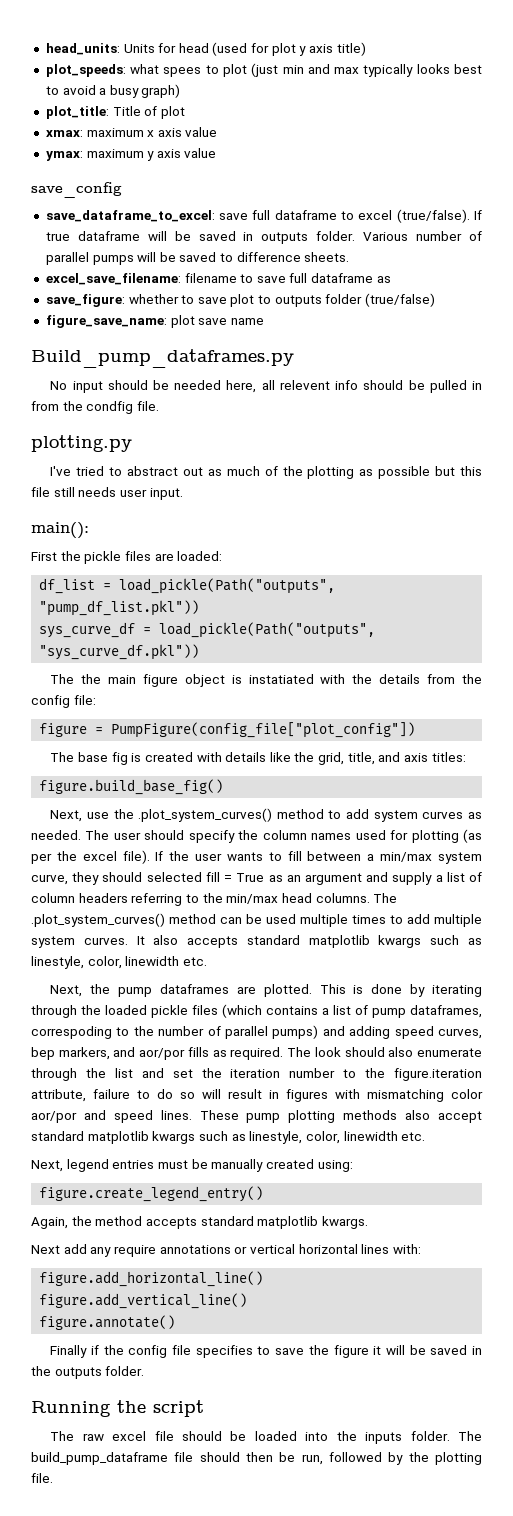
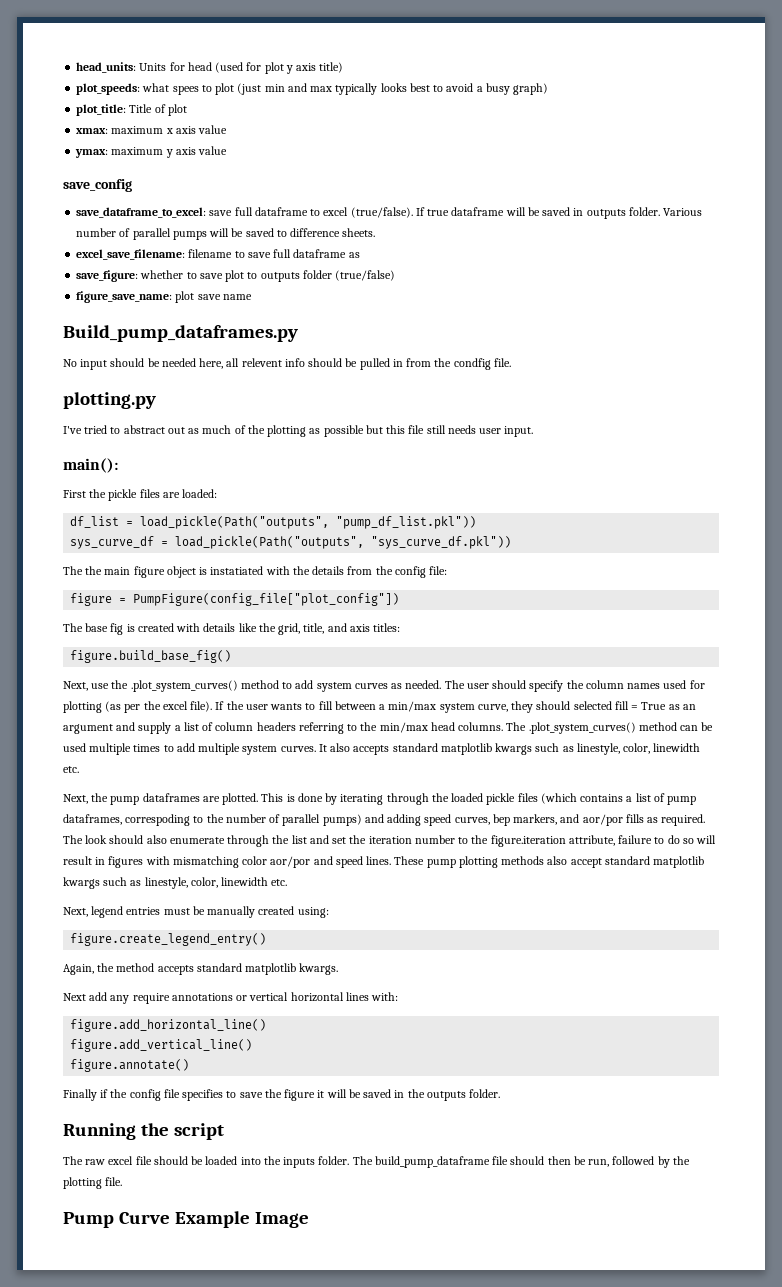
+ Pump Curve Example Image

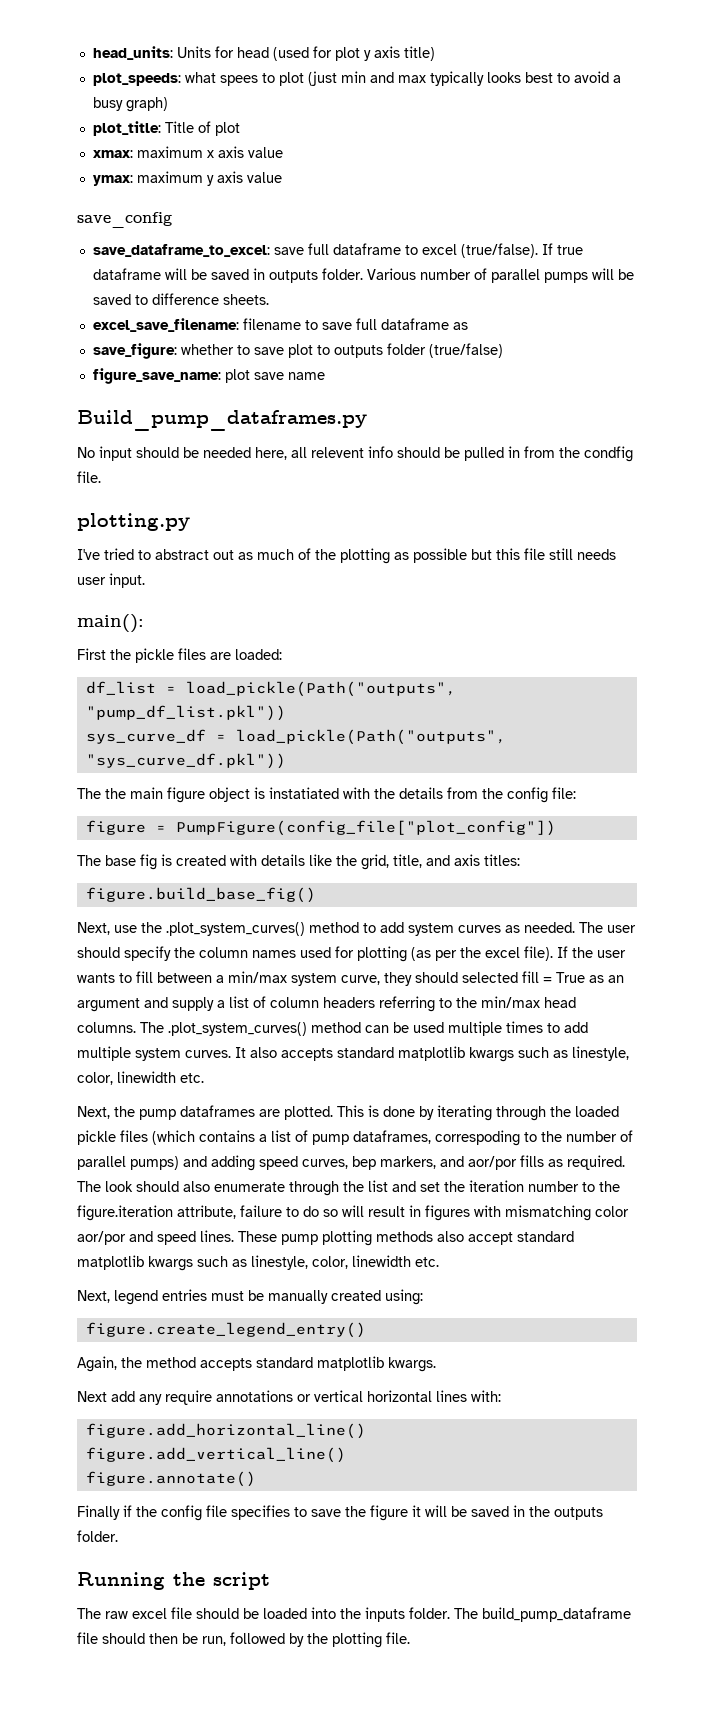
- Pump Curve Example Image

